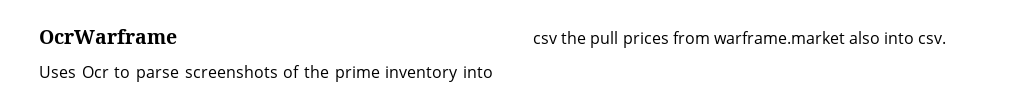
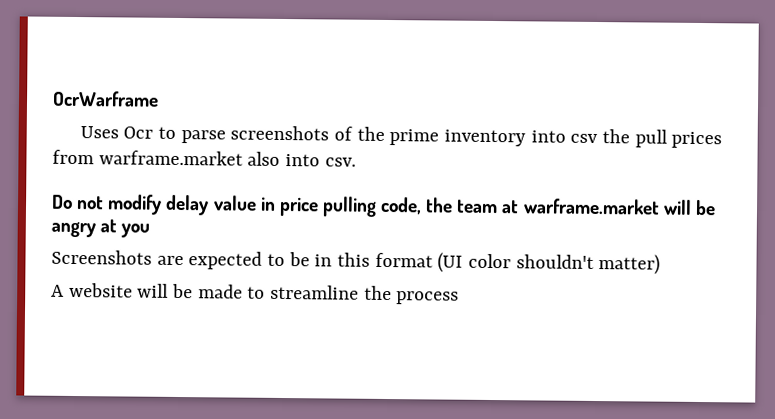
+ Do not modify delay value in price pulling code, the team at warframe.market will be angry at you
+ Screenshots are expected to be in this format (UI color shouldn't matter)
+ A website will be made to streamline the process

